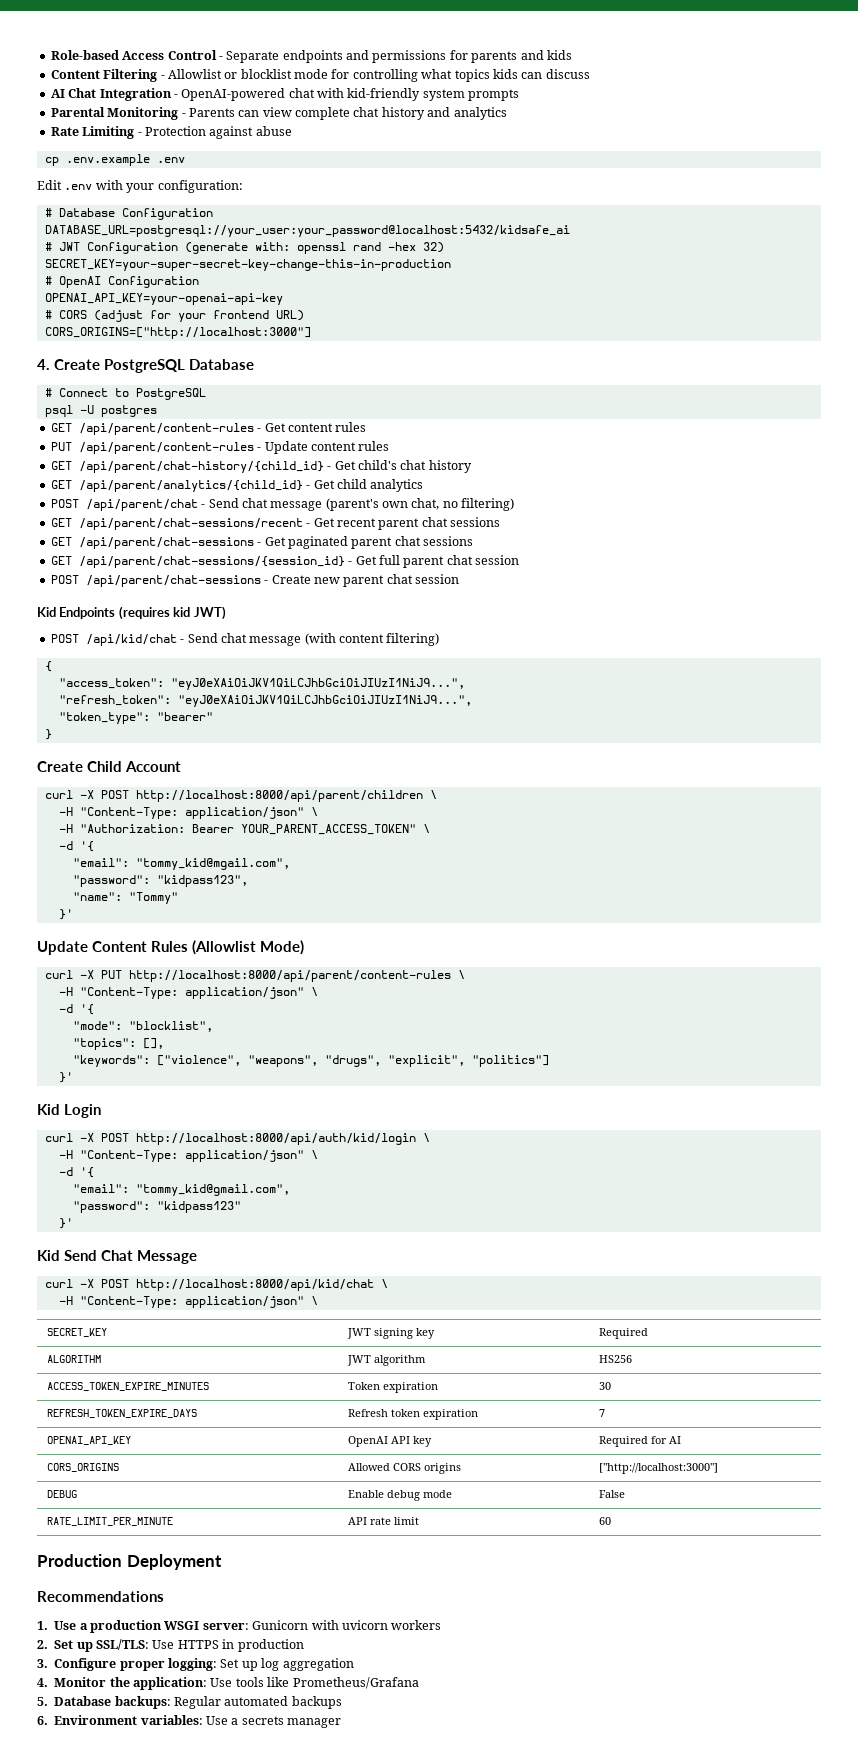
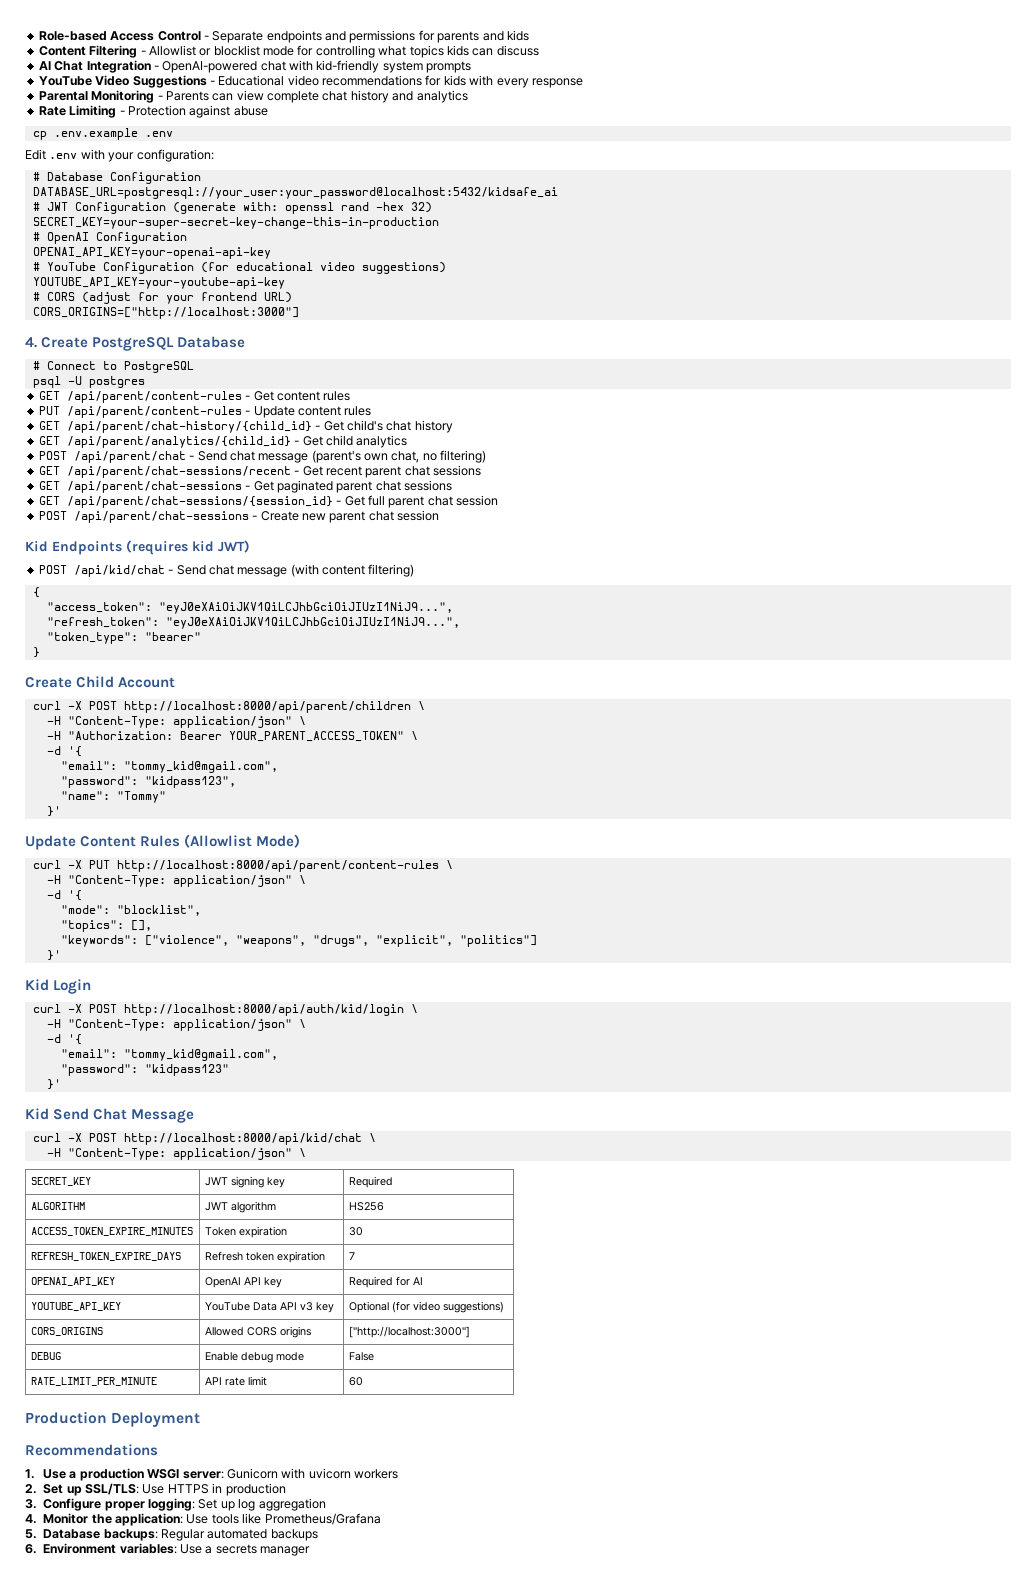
+ YouTube Video Suggestions - Educational video recommendations for kids with every response
+ # YouTube Configuration (for educational video suggestions)
+ YOUTUBE_API_KEY=your-youtube-api-key
+ YOUTUBE_API_KEY | YouTube Data API v3 key | Optional (for video suggestions)

